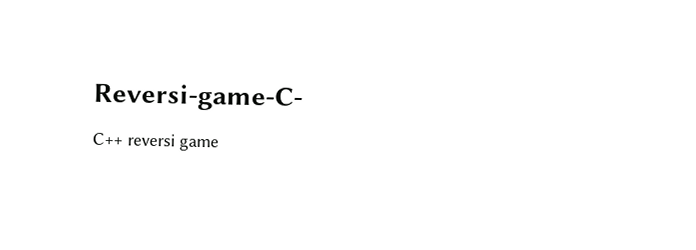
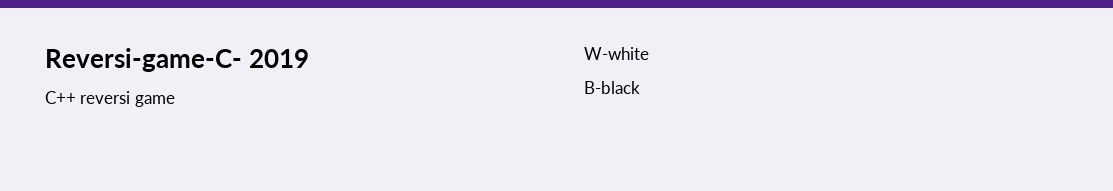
- Reversi-game-C-
+ Reversi-game-C- 2019
+ W-white
+ B-black

